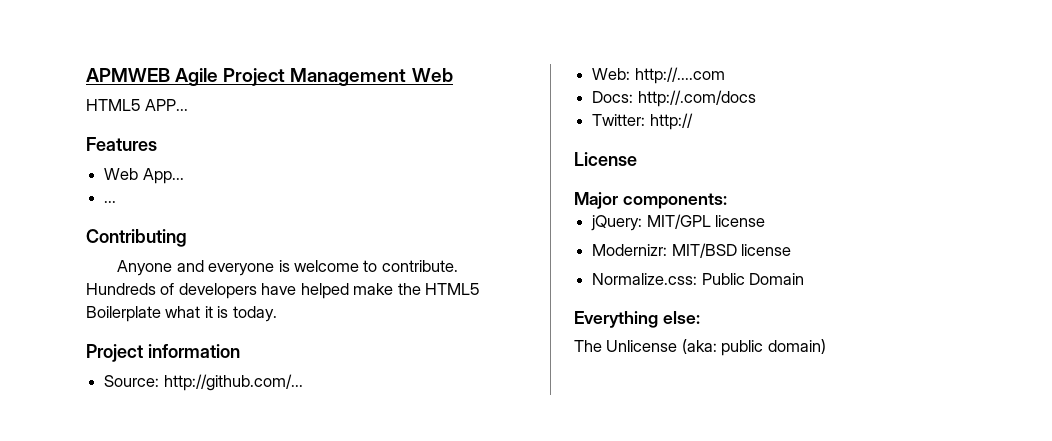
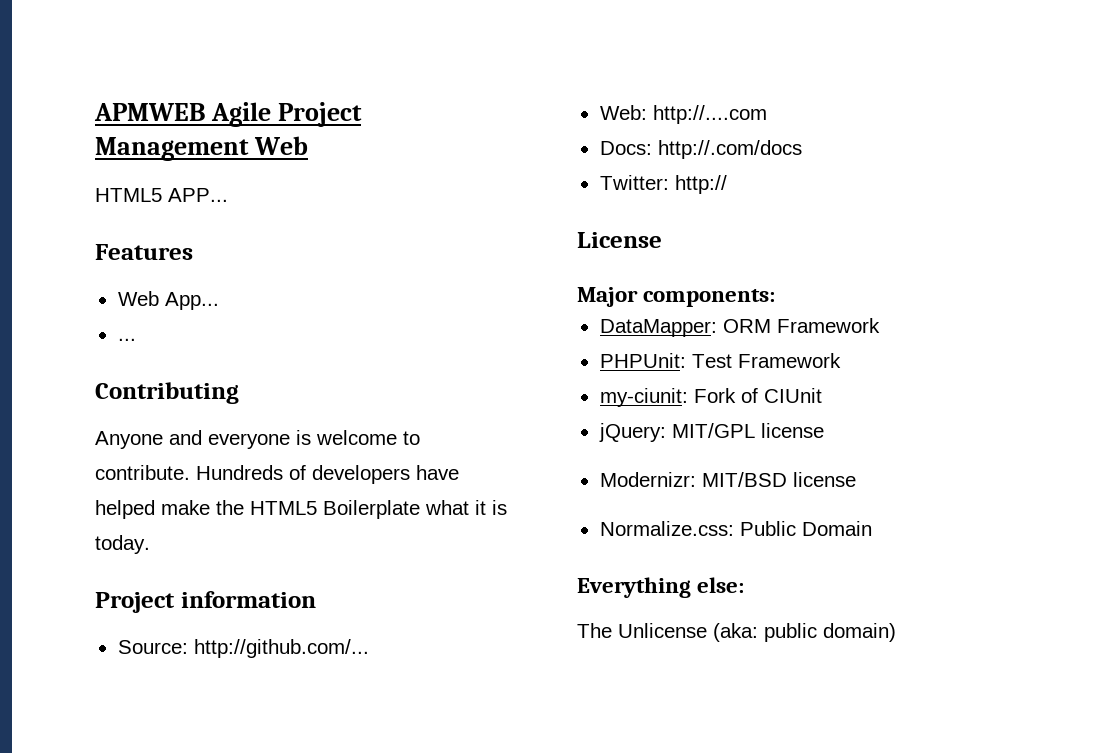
+ DataMapper: ORM Framework
+ PHPUnit: Test Framework
+ my-ciunit: Fork of CIUnit

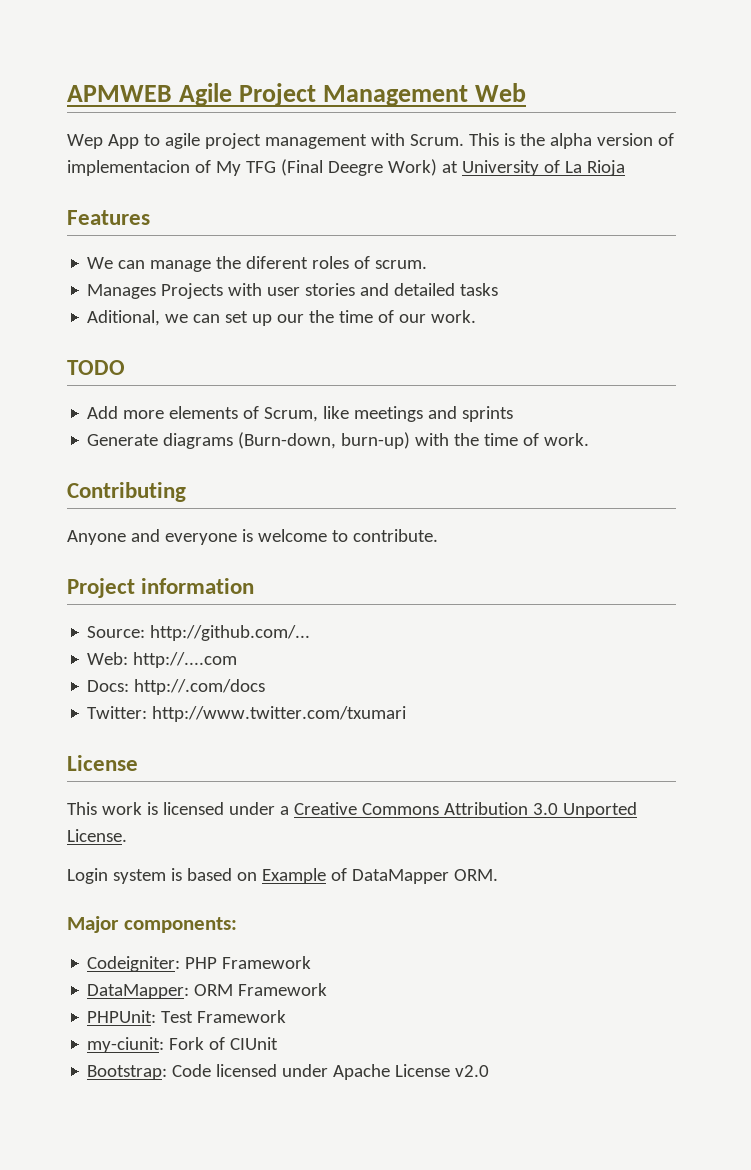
- HTML5 APP...
+ Wep App to agile project management with Scrum. This is the alpha version of implementacion of My TFG (Final Deegre Work) at University of La Rioja
  Features
- Web App...
- ...
+ We can manage the diferent roles of scrum.
+ Manages Projects with user stories and detailed tasks
+ Aditional, we can set up our the time of our work.
+ TODO
+ Add more elements of Scrum, like meetings and sprints
+ Generate diagrams (Burn-down, burn-up) with the time of work.
- Hundreds of developers have helped make the HTML5 Boilerplate what it is today.
- Twitter: http://
+ Twitter: http://www.twitter.com/txumari
  License
+ This work is licensed under a Creative Commons Attribution 3.0 Unported License.
+ Login system is based on Example of DataMapper ORM.
+ Codeigniter: PHP Framework
- jQuery: MIT/GPL license
- Modernizr: MIT/BSD license
- Normalize.css: Public Domain
- Everything else:
- The Unlicense (aka: public domain)
+ Bootstrap: Code licensed under Apache License v2.0

